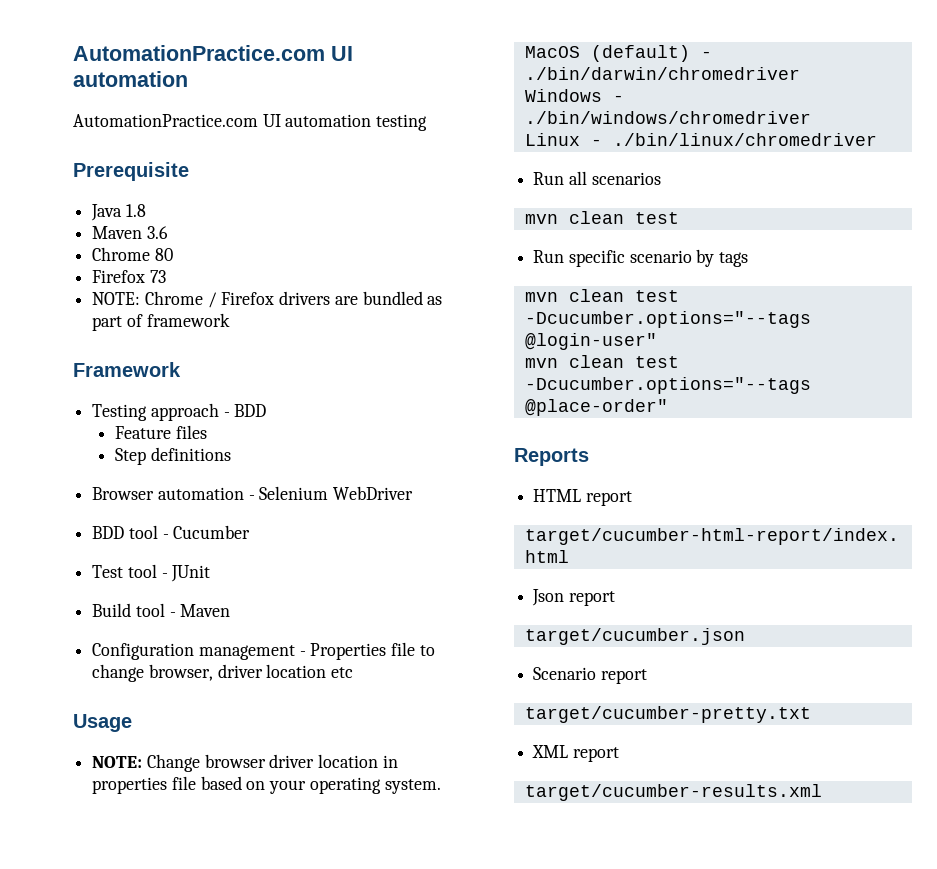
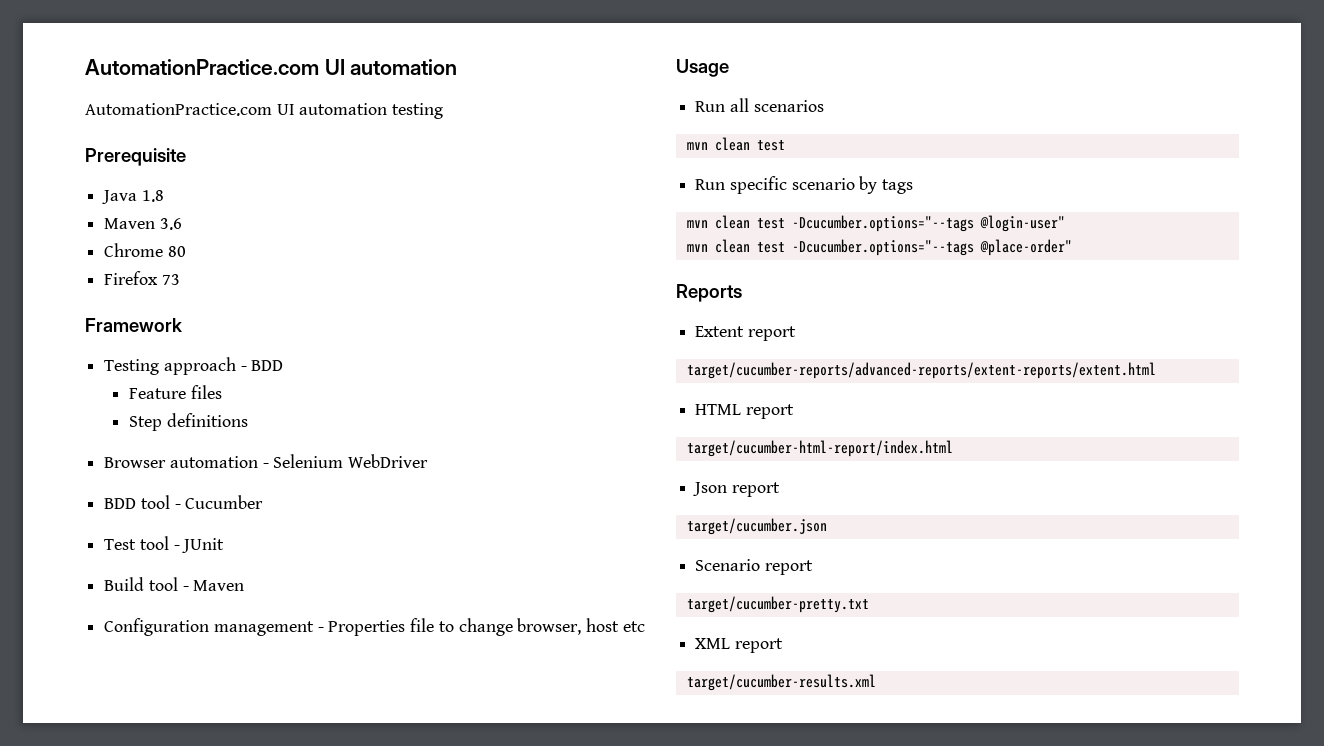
- NOTE: Chrome / Firefox drivers are bundled as part of framework
- Configuration management - Properties file to change browser, driver location etc
+ Configuration management - Properties file to change browser, host etc
- NOTE: Change browser driver location in properties file based on your operating system.
- MacOS (default) - ./bin/darwin/chromedriver
- Windows - ./bin/windows/chromedriver
- Linux - ./bin/linux/chromedriver
+ Extent report
+ target/cucumber-reports/advanced-reports/extent-reports/extent.html

